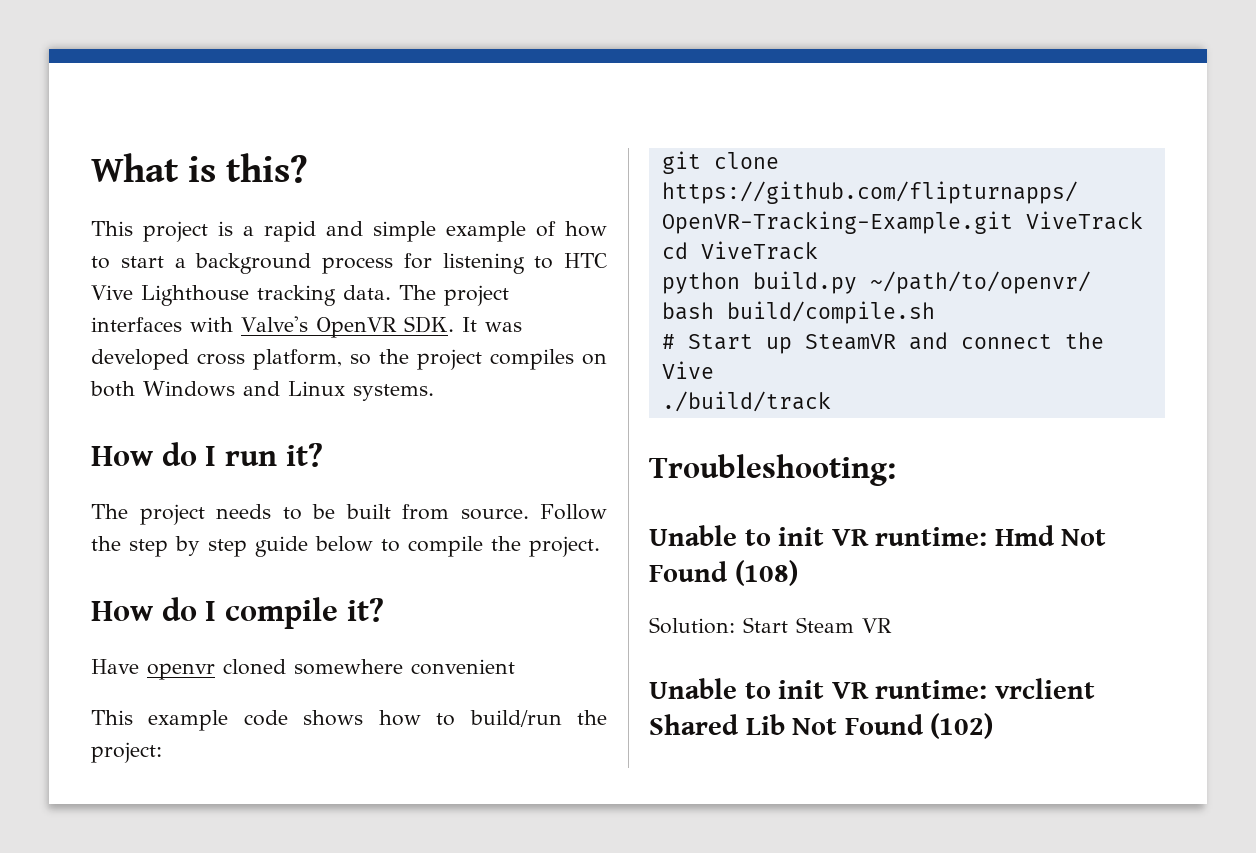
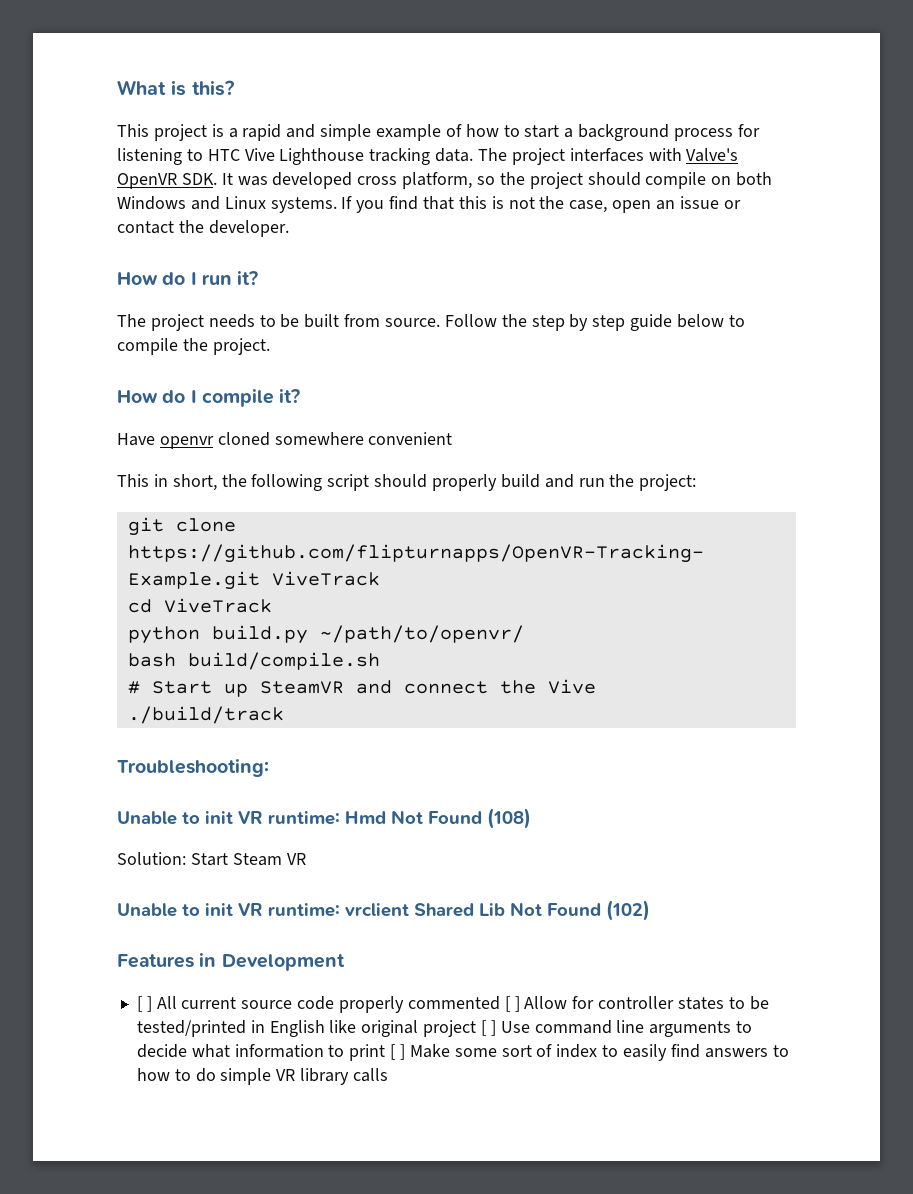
- The project interfaces with Valve's OpenVR SDK. It was developed cross platform, so the project compiles on both Windows and Linux systems.
+ The project interfaces with Valve's OpenVR SDK. It was developed cross platform, so the project should compile on both Windows and Linux systems. If you find that this is not the case, open an issue or contact the developer.
- This example code shows how to build/run the project:
+ This in short, the following script should properly build and run the project:
+ Features in Development
+ [ ] All current source code properly commented [ ] Allow for controller states to be tested/printed in English like original project [ ] Use command line arguments to decide what information to print [ ] Make some sort of index to easily find answers to how to do simple VR library calls

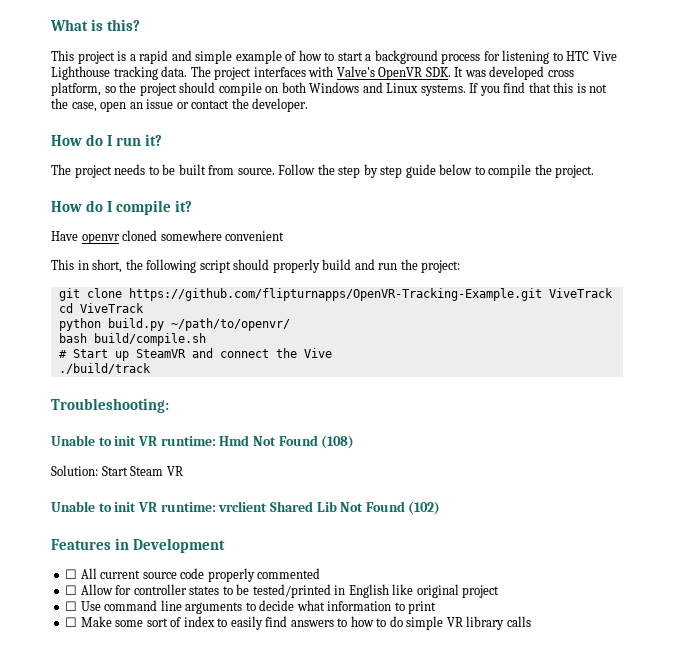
- [ ] All current source code properly commented [ ] Allow for controller states to be tested/printed in English like original project [ ] Use command line arguments to decide what information to print [ ] Make some sort of index to easily find answers to how to do simple VR library calls
+ ☐ All current source code properly commented
+ ☐ Allow for controller states to be tested/printed in English like original project
+ ☐ Use command line arguments to decide what information to print
+ ☐ Make some sort of index to easily find answers to how to do simple VR library calls

